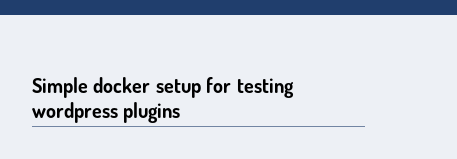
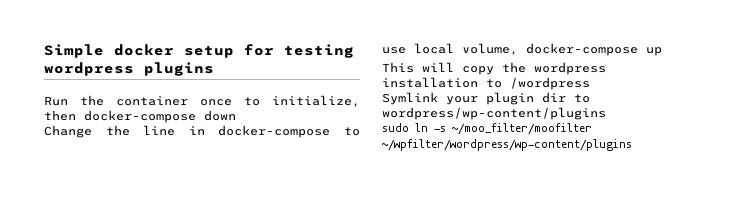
+ Run the container once to initialize, then docker-compose down
+ Change the line in docker-compose to use local volume, docker-compose up
+ This will copy the wordpress installation to /wordpress
+ Symlink your plugin dir to wordpress/wp-content/plugins
+ sudo ln -s ~/moo_filter/moofilter ~/wpfilter/wordpress/wp-content/plugins

